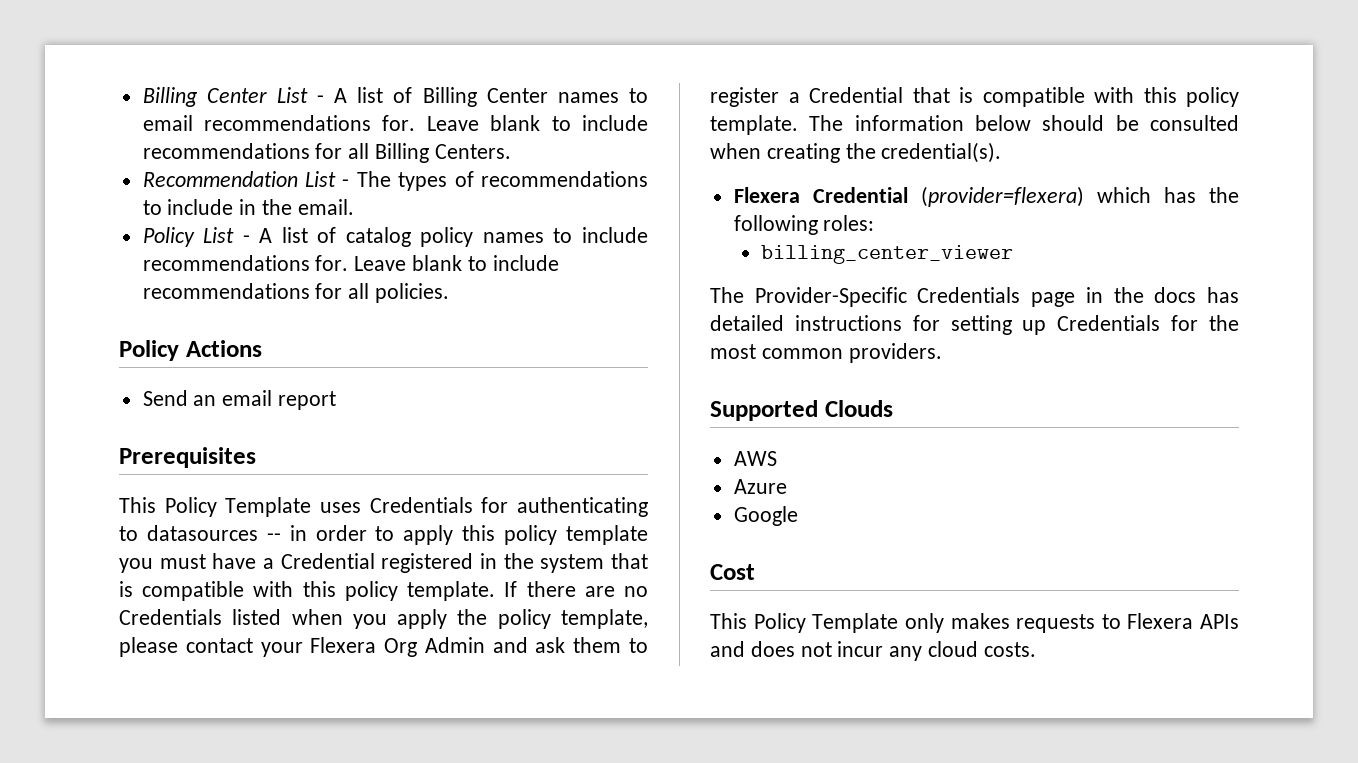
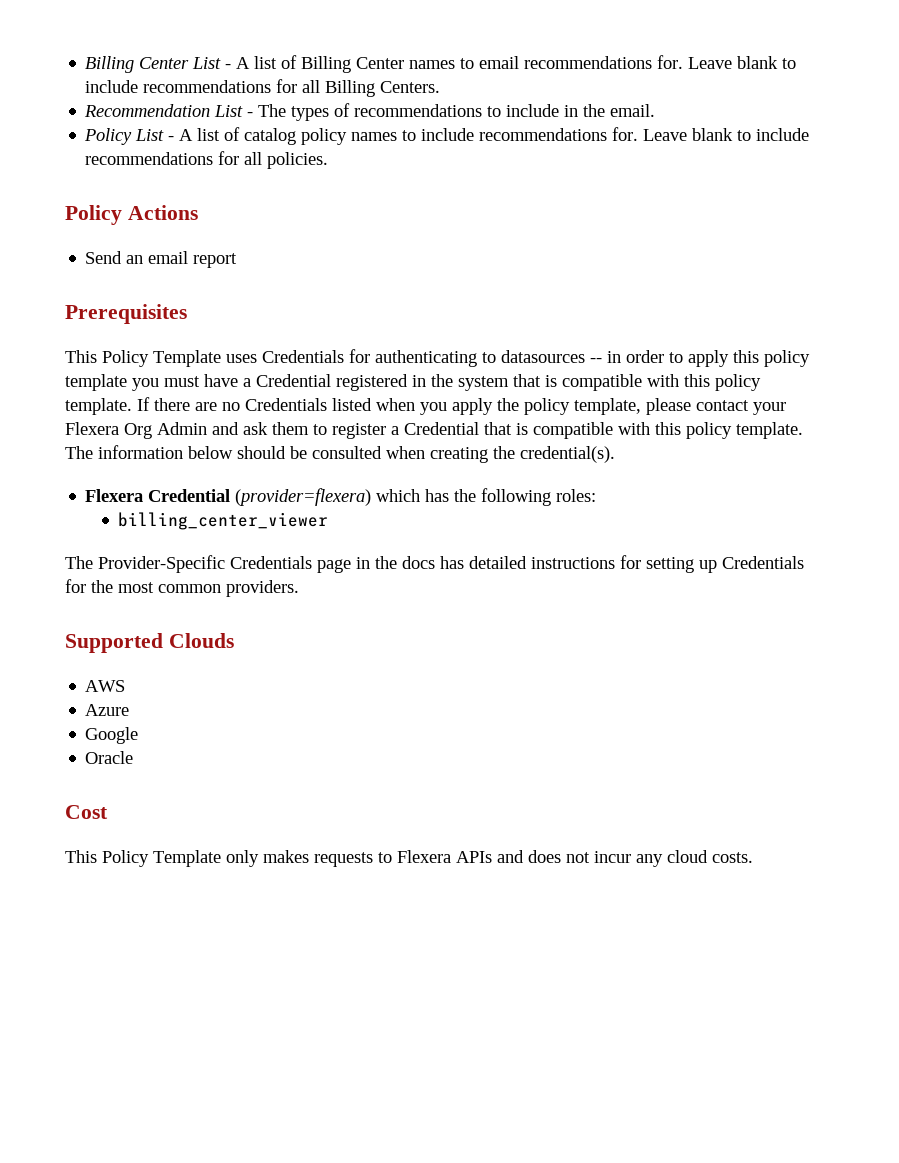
+ Oracle

